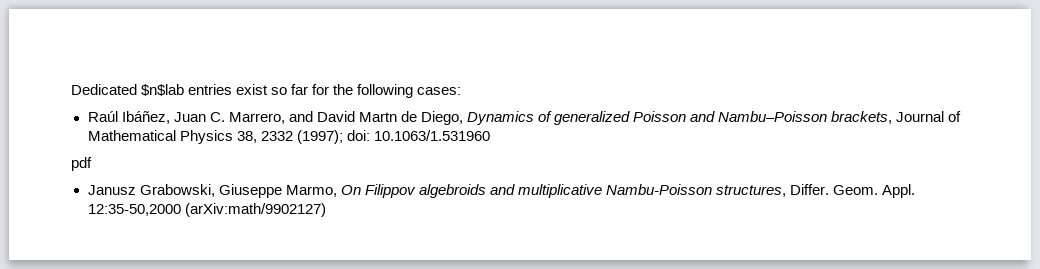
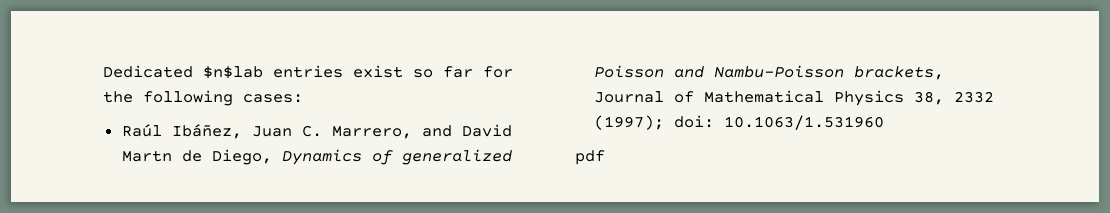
- Janusz Grabowski, Giuseppe Marmo, On Filippov algebroids and multiplicative Nambu-Poisson structures, Differ. Geom. Appl. 12:35-50,2000 (arXiv:math/9902127)

